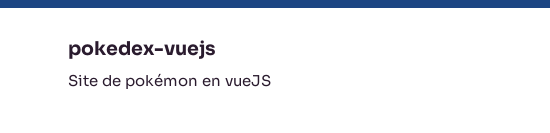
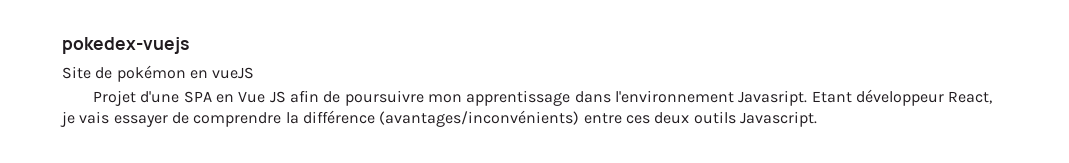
+ Projet d'une SPA en Vue JS afin de poursuivre mon apprentissage dans l'environnement Javasript. Etant développeur React, je vais essayer de comprendre la différence (avantages/inconvénients) entre ces deux outils Javascript.

